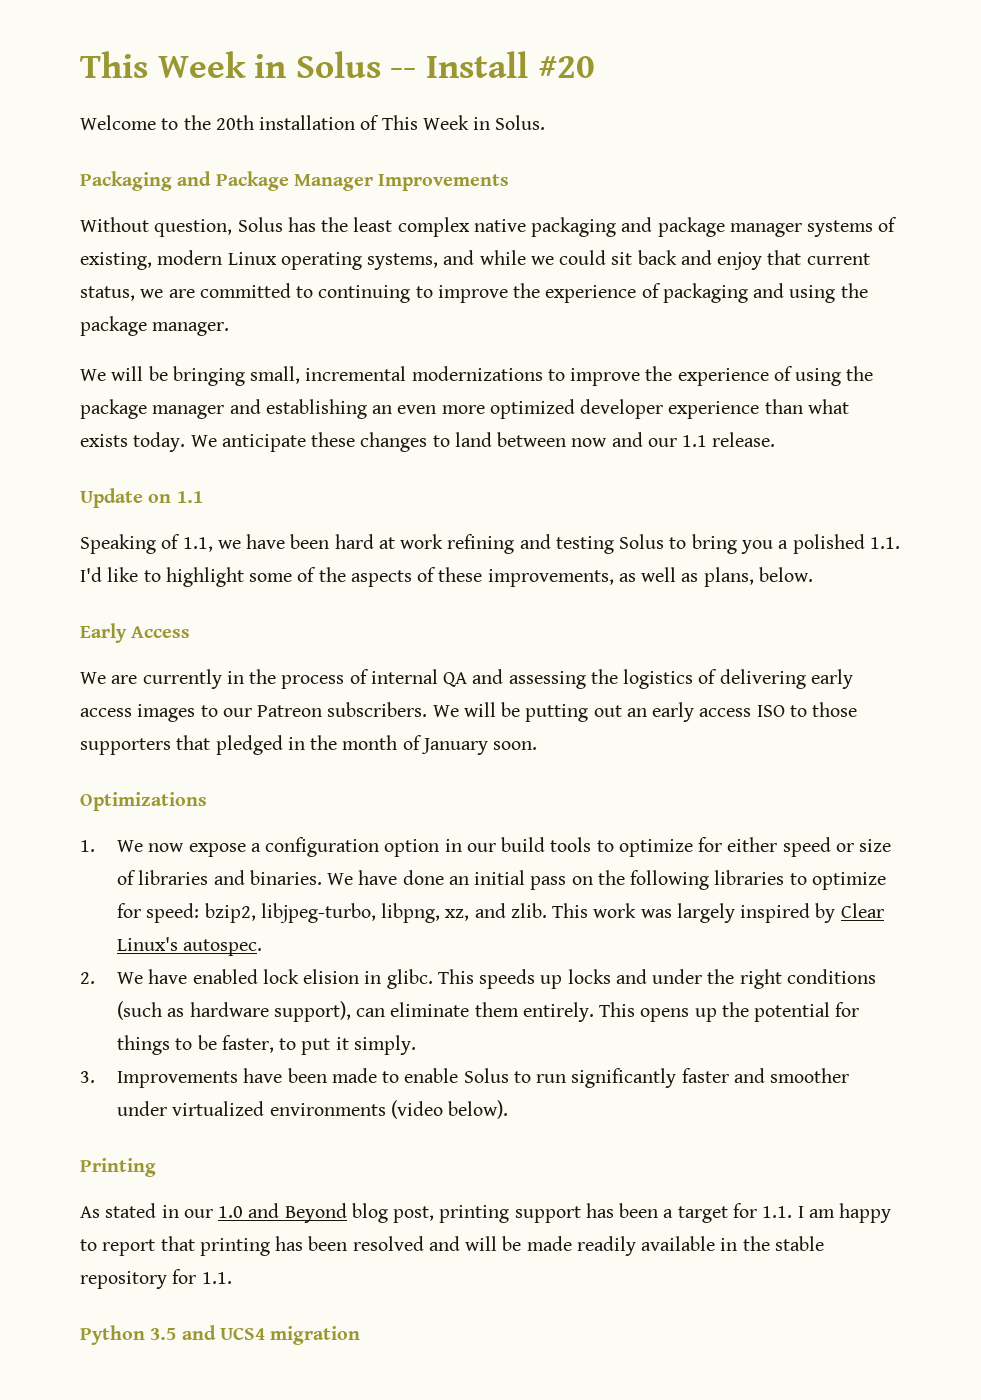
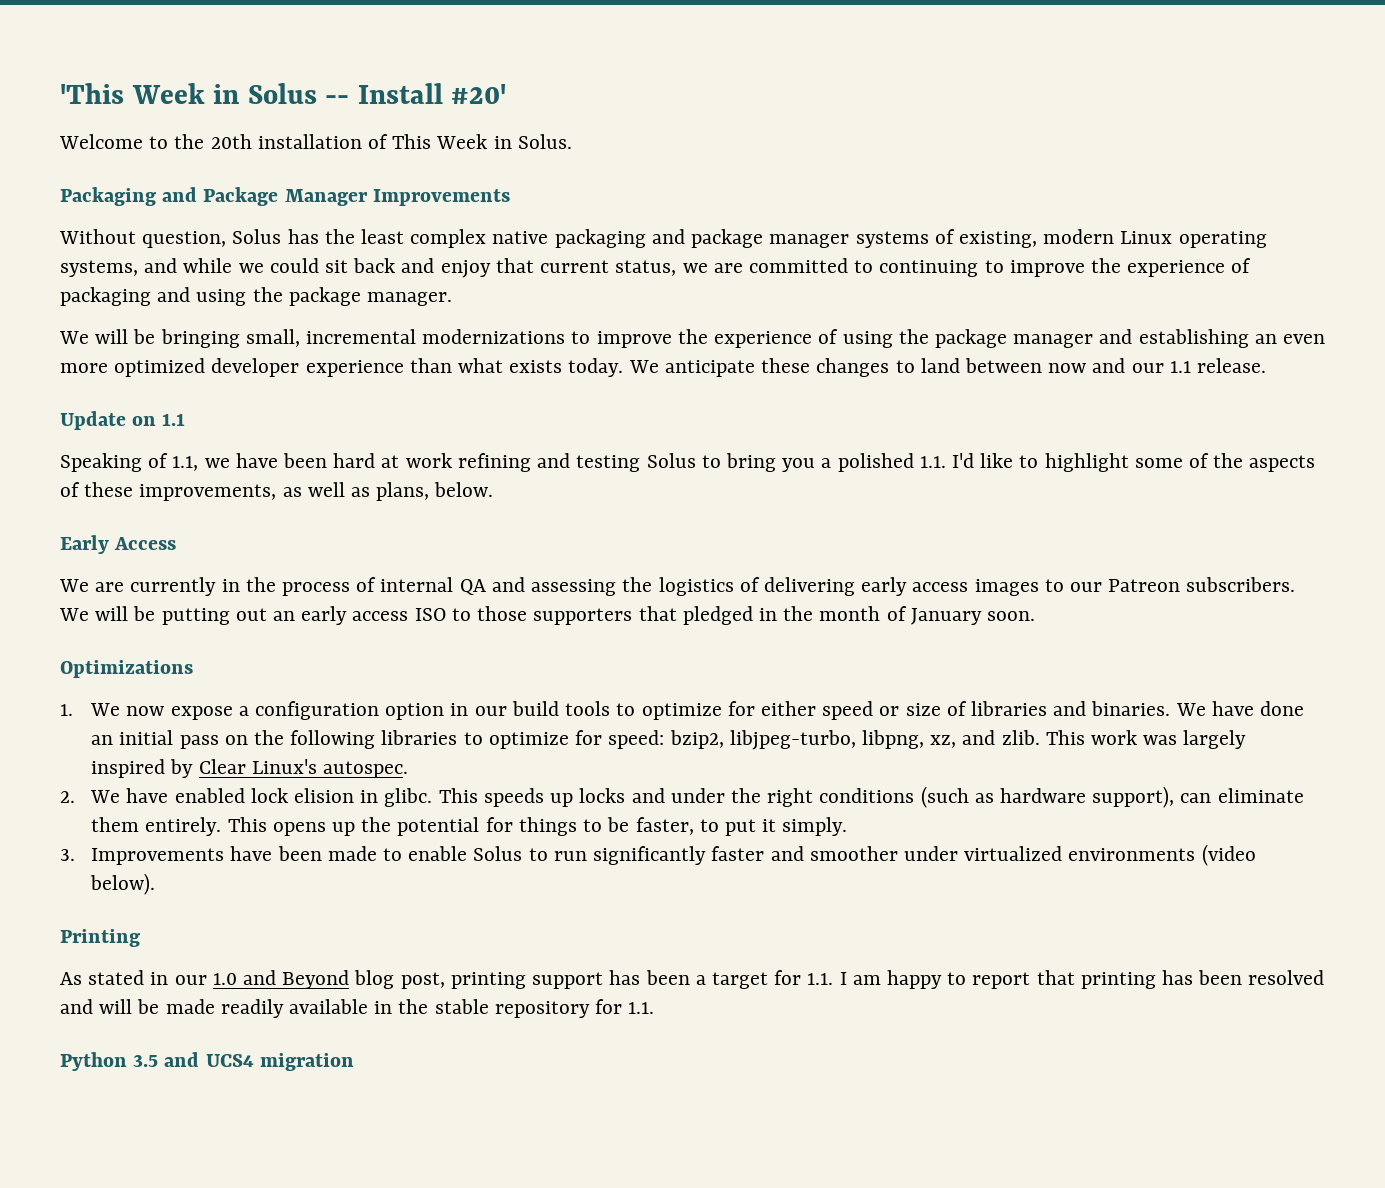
- This Week in Solus -- Install #20
+ 'This Week in Solus -- Install #20'

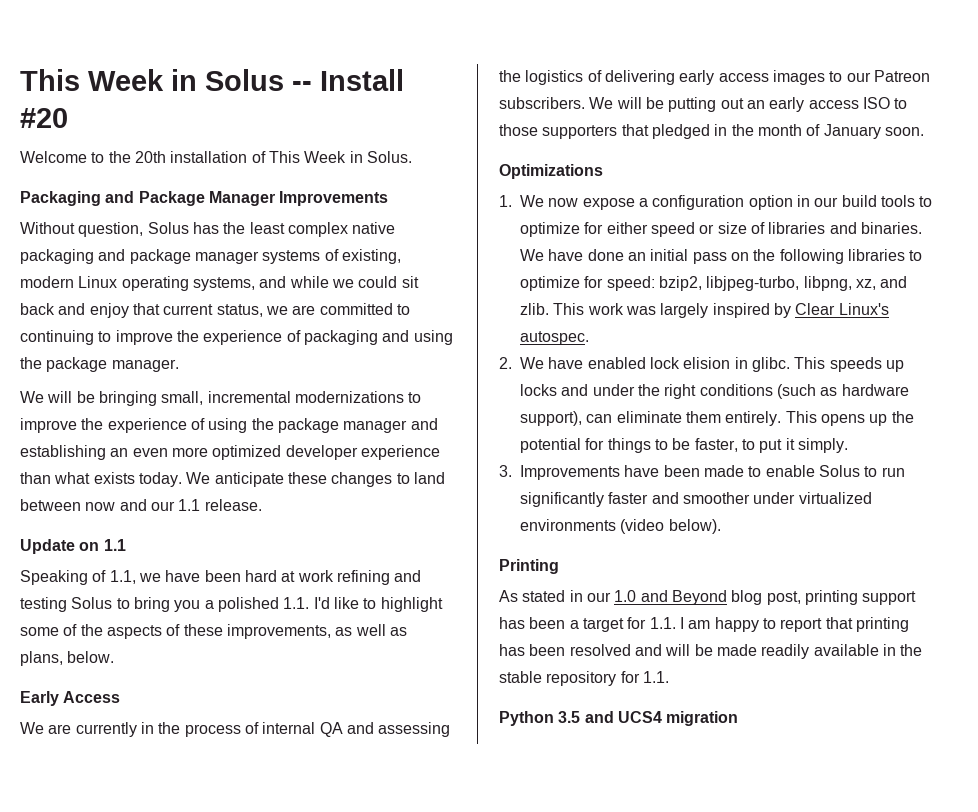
- 'This Week in Solus -- Install #20'
+ This Week in Solus -- Install #20

